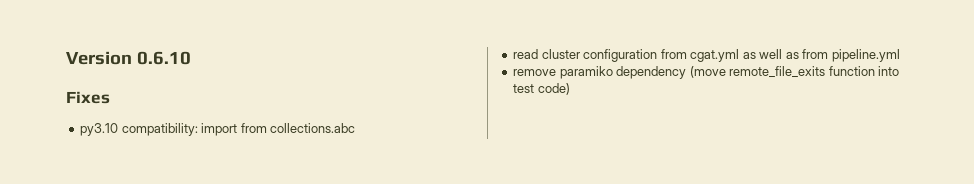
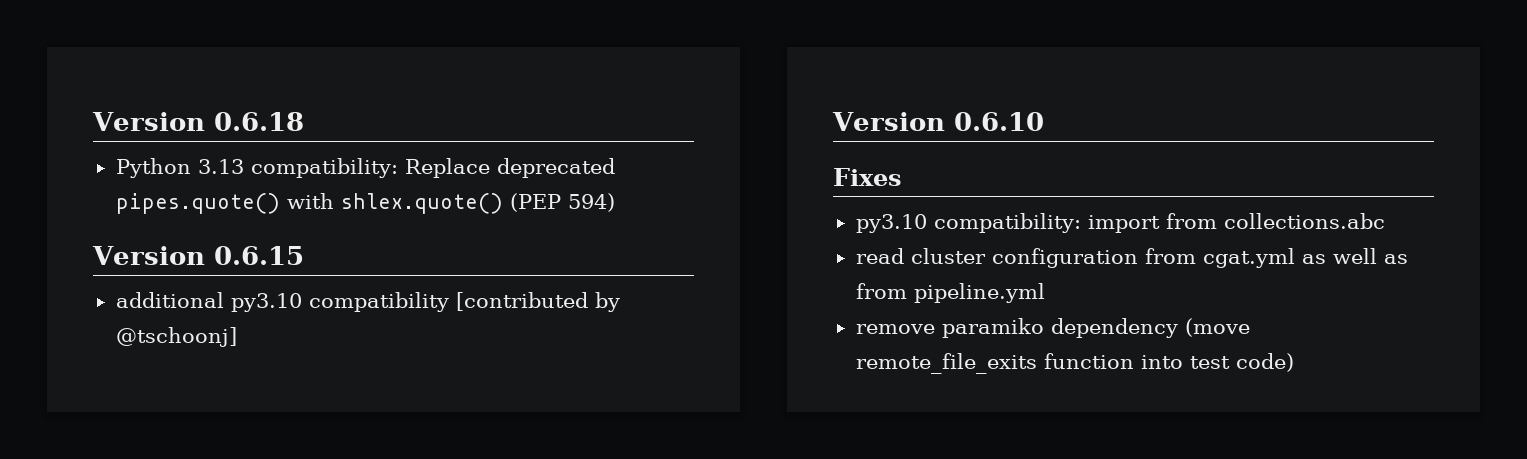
+ Version 0.6.18
+ Python 3.13 compatibility: Replace deprecated pipes.quote() with shlex.quote() (PEP 594)
+ Version 0.6.15
+ additional py3.10 compatibility [contributed by @tschoonj]

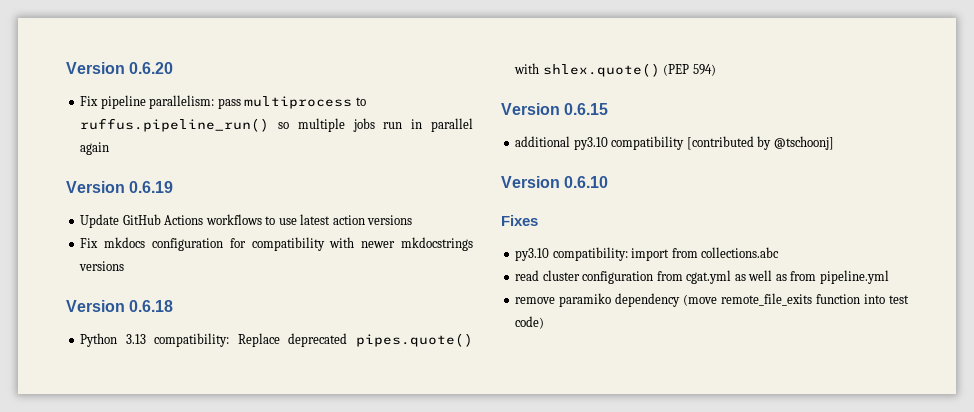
+ Version 0.6.20
+ Fix pipeline parallelism: pass multiprocess to ruffus.pipeline_run() so multiple jobs run in parallel again
+ Version 0.6.19
+ Update GitHub Actions workflows to use latest action versions
+ Fix mkdocs configuration for compatibility with newer mkdocstrings versions

